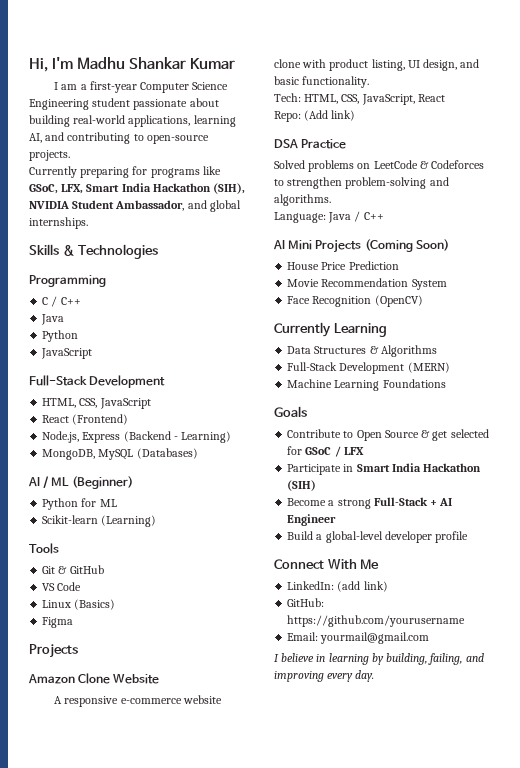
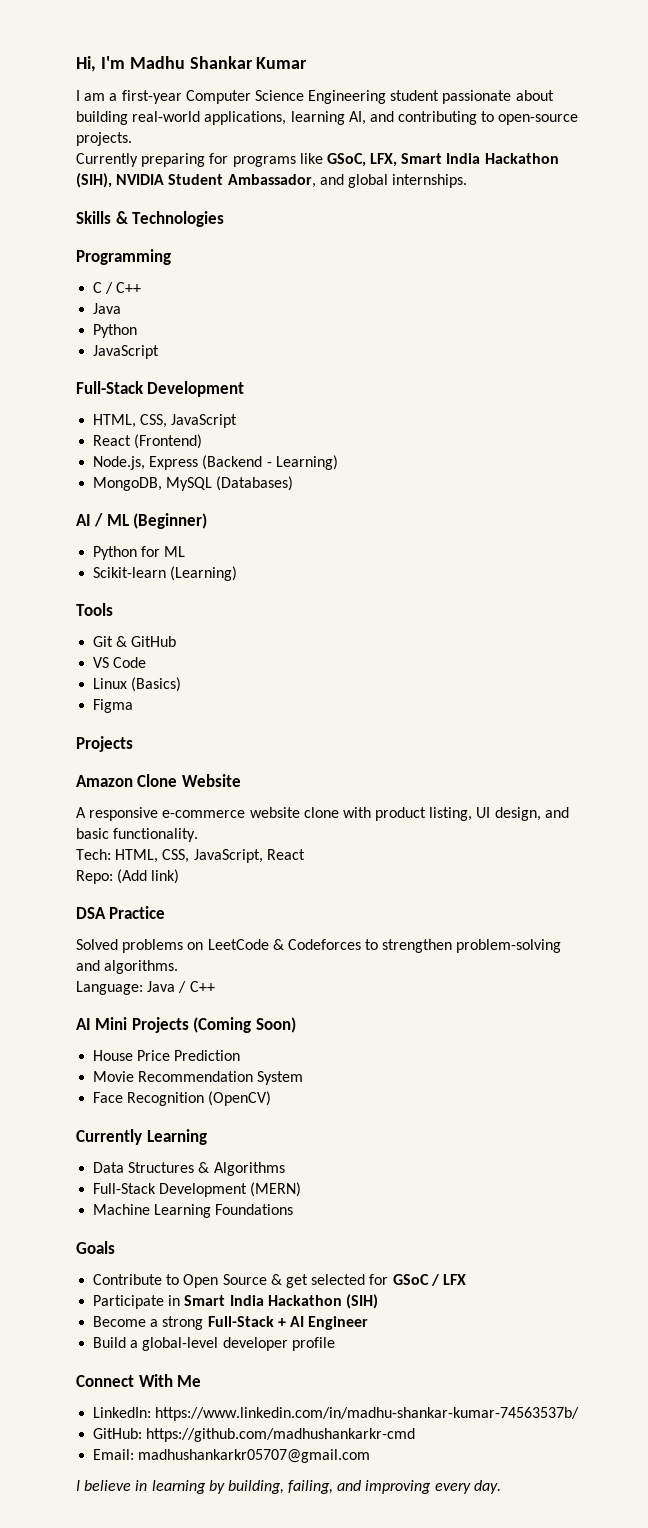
- LinkedIn: (add link)
+ LinkedIn: https://www.linkedin.com/in/madhu-shankar-kumar-74563537b/
- GitHub: https://github.com/yourusername
+ GitHub: https://github.com/madhushankarkr-cmd
- Email: yourmail@gmail.com
+ Email: madhushankarkr05707@gmail.com

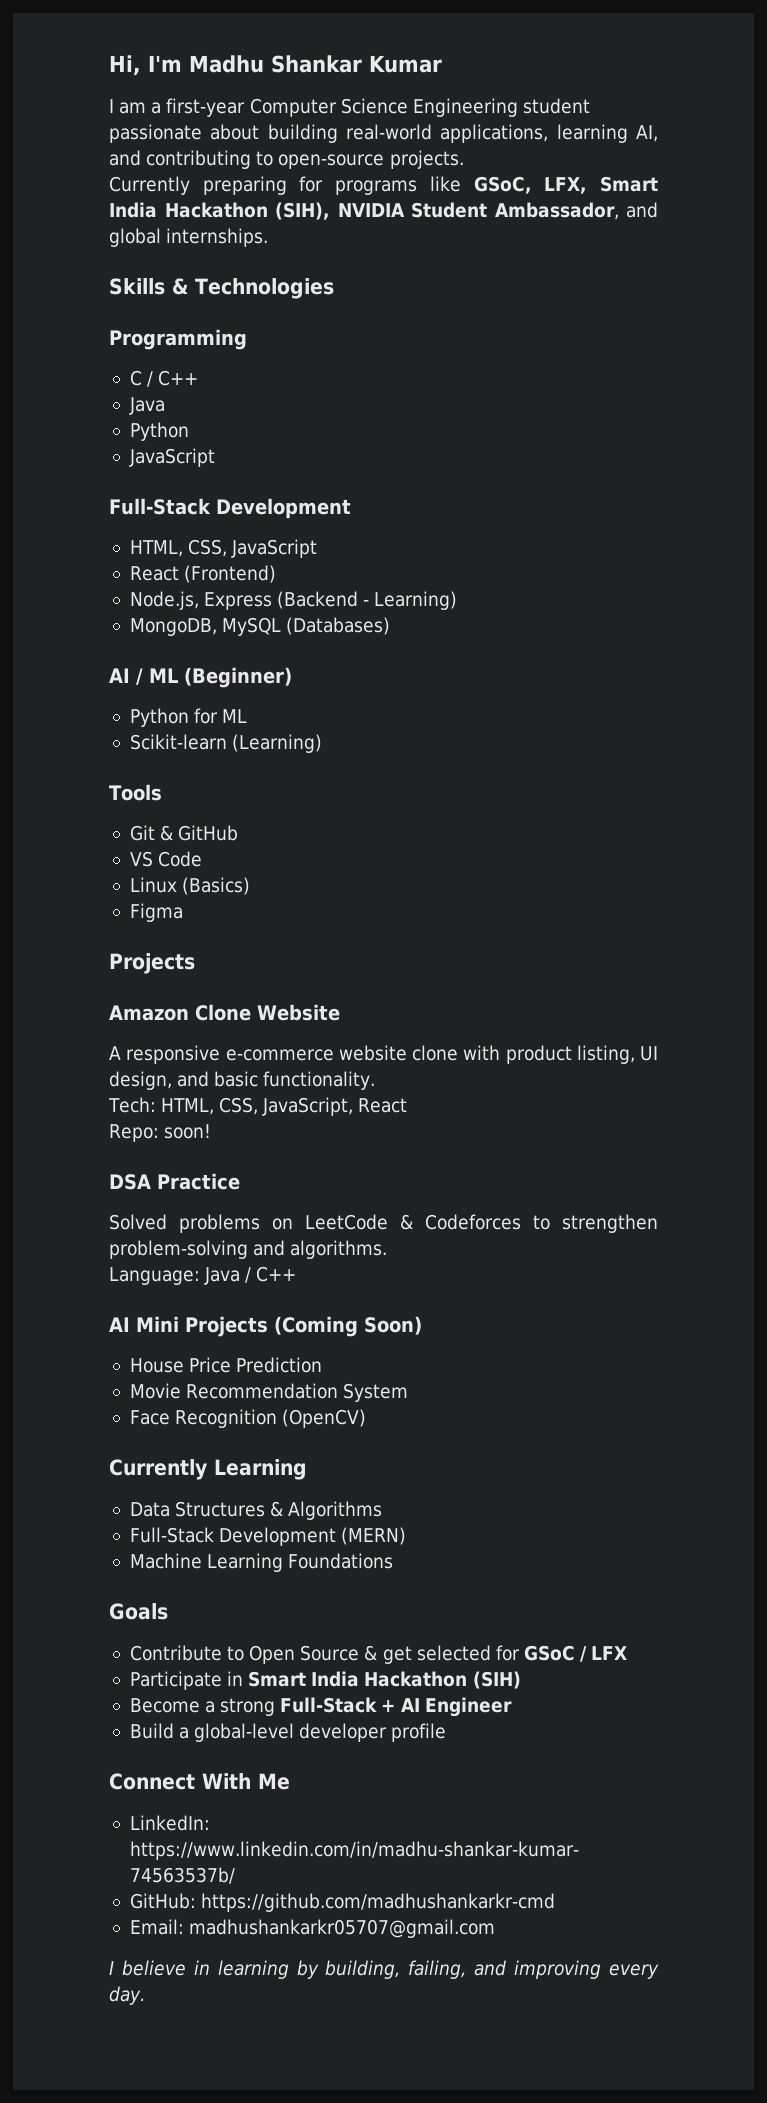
- Repo: (Add link)
+ Repo: soon!

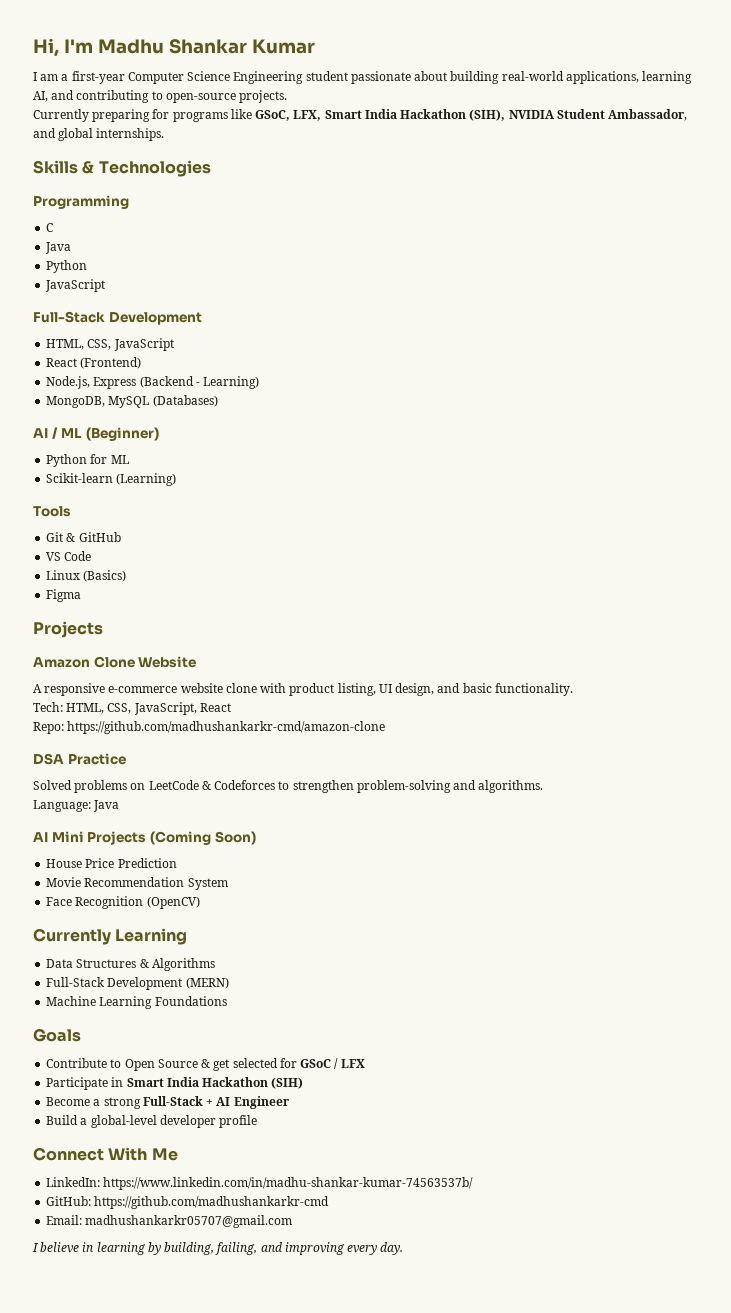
- C / C++
+ C
- Repo: soon!
+ Repo: https://github.com/madhushankarkr-cmd/amazon-clone
- Language: Java / C++
+ Language: Java

